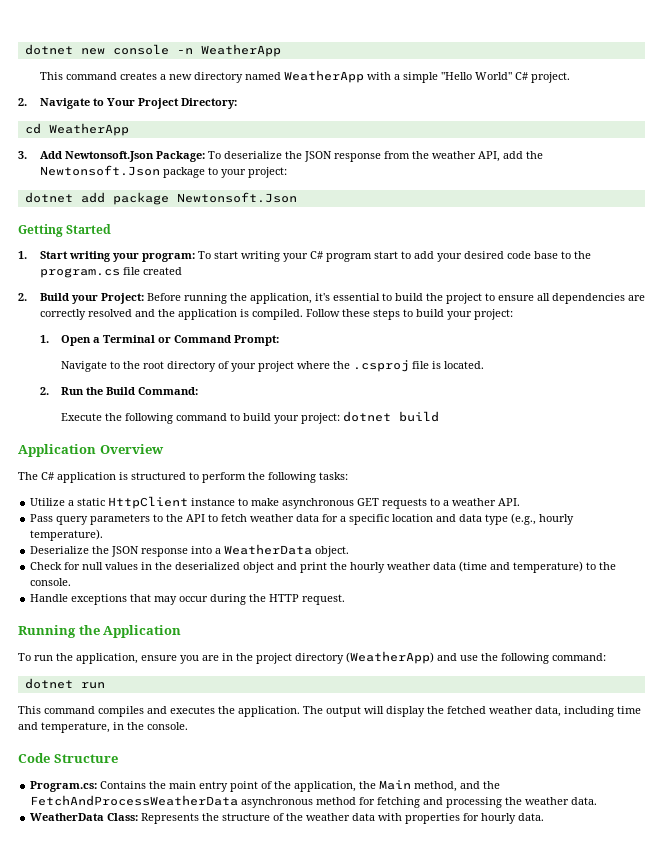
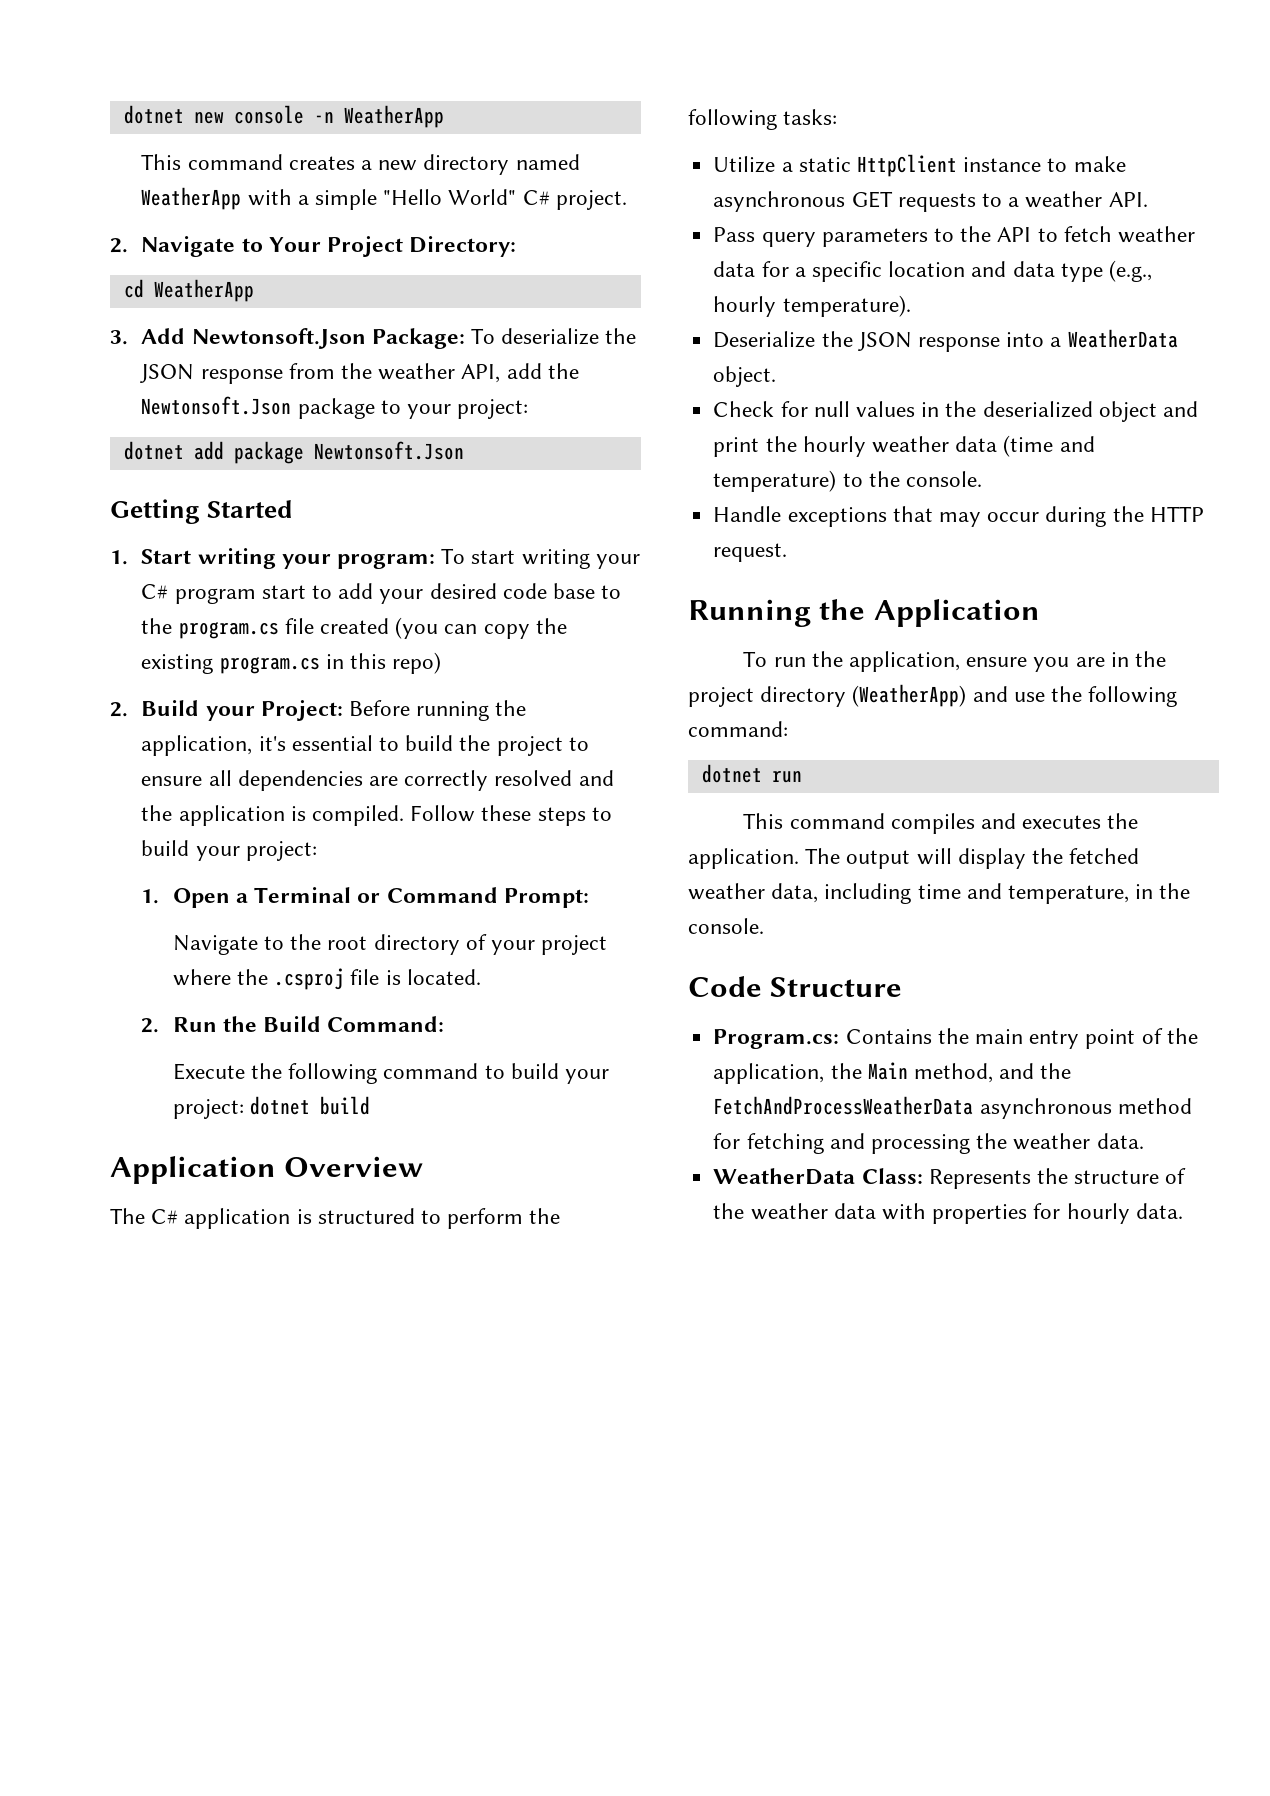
- 1. Start writing your program: To start writing your C# program start to add your desired code base to the program.cs file created
+ 1. Start writing your program: To start writing your C# program start to add your desired code base to the program.cs file created (you can copy the existing program.cs in this repo)

